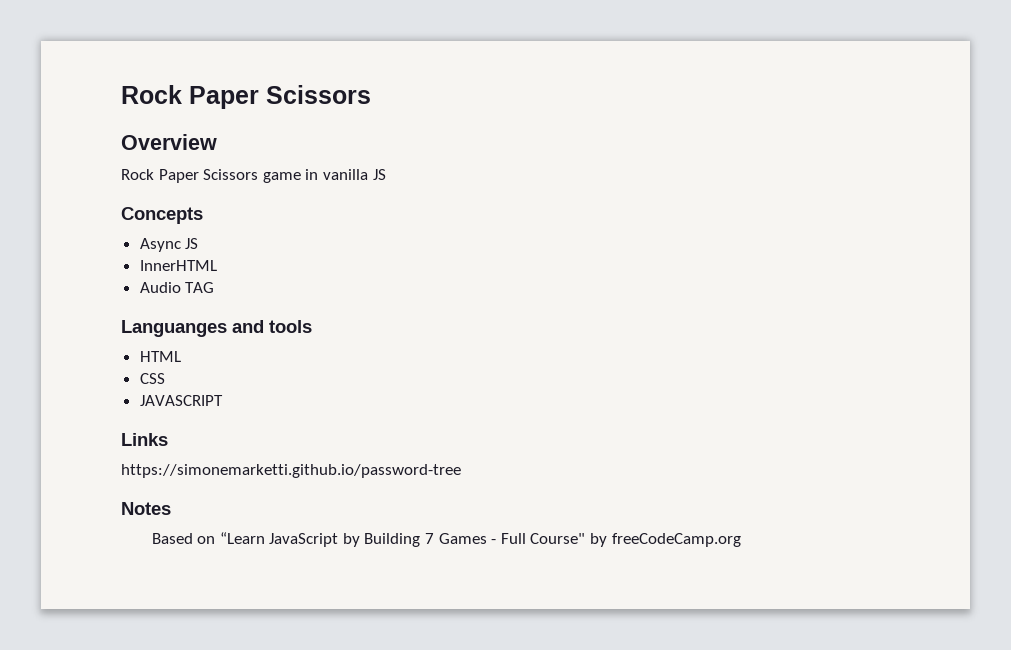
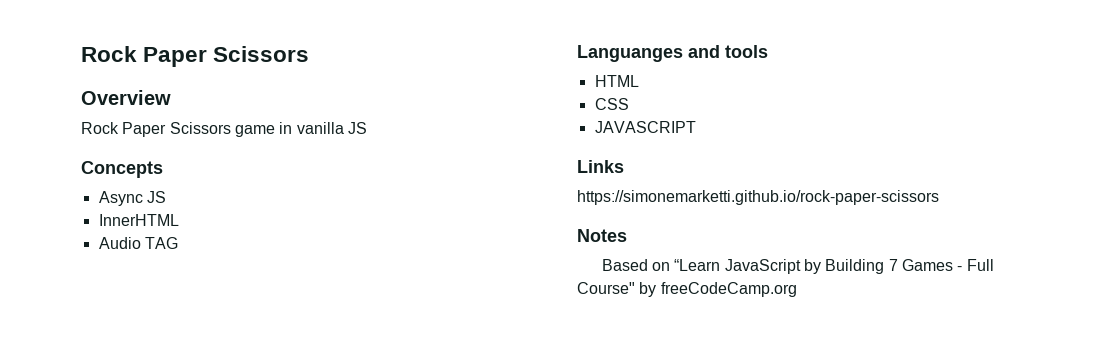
- https://simonemarketti.github.io/password-tree
+ https://simonemarketti.github.io/rock-paper-scissors

